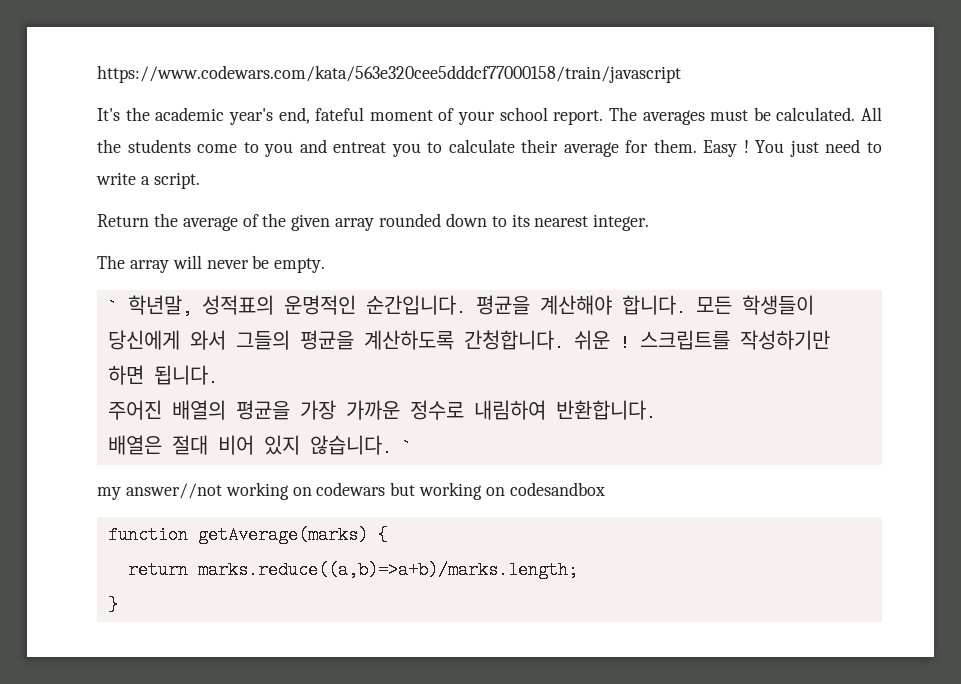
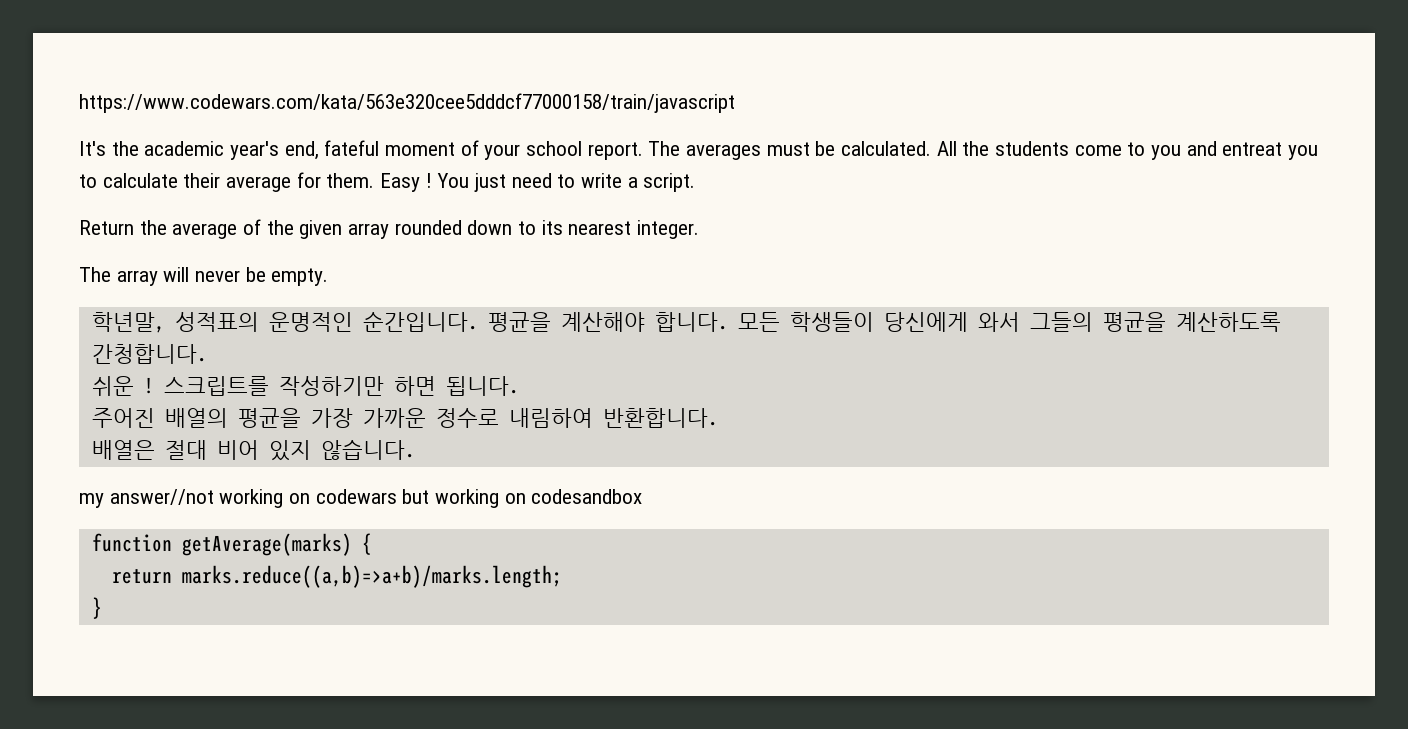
- ` 학년말, 성적표의 운명적인 순간입니다.
+ 학년말, 성적표의 운명적인 순간입니다.
- 모든 학생들이 당신에게 와서 그들의 평균을 계산하도록 간청합니다. 쉬운 !
+ 모든 학생들이 당신에게 와서 그들의 평균을 계산하도록 간청합니다.
+ 쉬운 !
- 배열은 절대 비어 있지 않습니다. `
+ 배열은 절대 비어 있지 않습니다.

